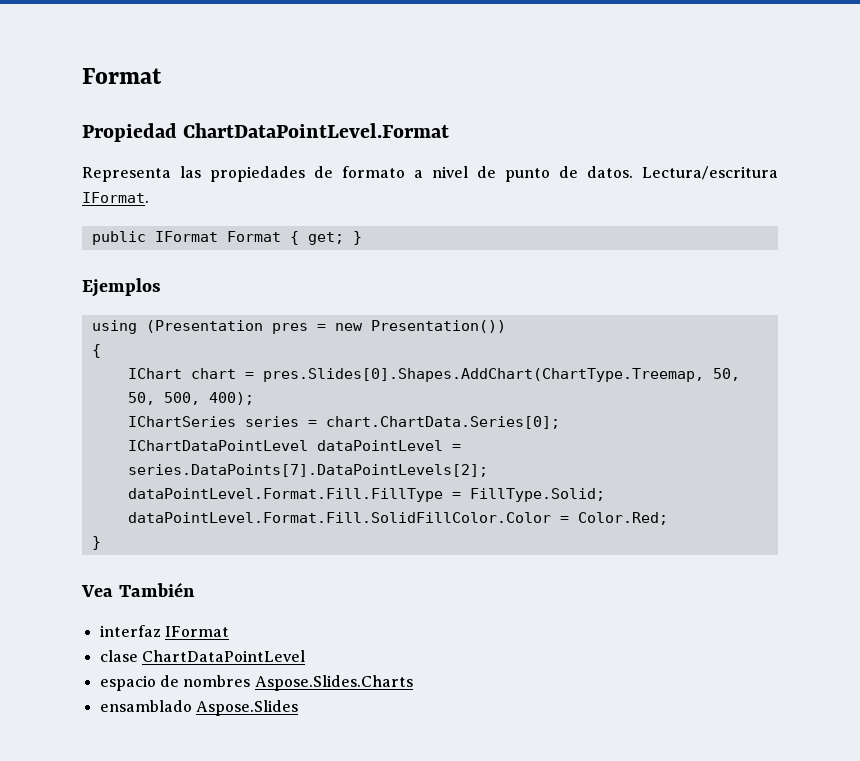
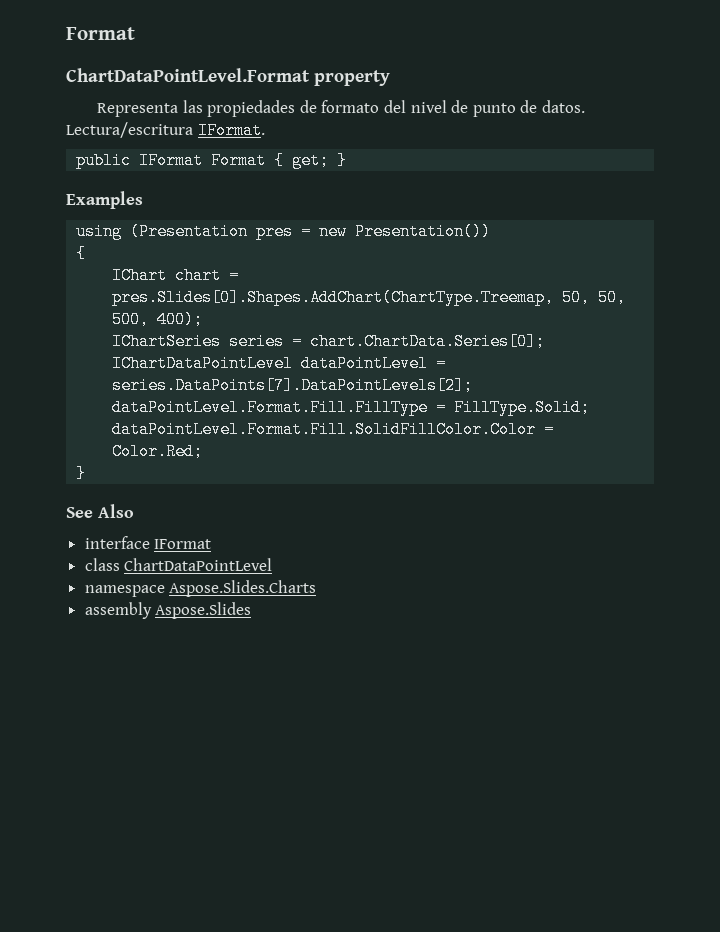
- Propiedad ChartDataPointLevel.Format
+ ChartDataPointLevel.Format property
- Representa las propiedades de formato a nivel de punto de datos.
+ Representa las propiedades de formato del nivel de punto de datos.
- Ejemplos
+ Examples
- Vea También
- interfaz IFormat
+ See Also
+ interface IFormat
- clase ChartDataPointLevel
+ class ChartDataPointLevel
- espacio de nombres Aspose.Slides.Charts
+ namespace Aspose.Slides.Charts
- ensamblado Aspose.Slides
+ assembly Aspose.Slides

